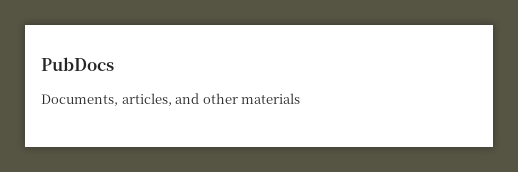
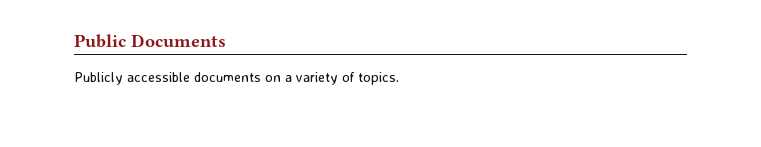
- PubDocs
- Documents, articles, and other materials
+ Public Documents
+ Publicly accessible documents on a variety of topics.

